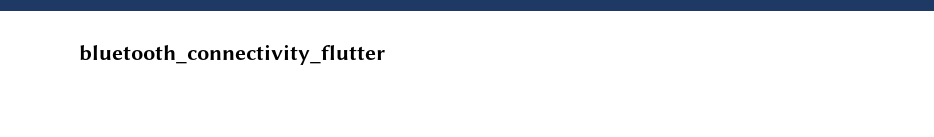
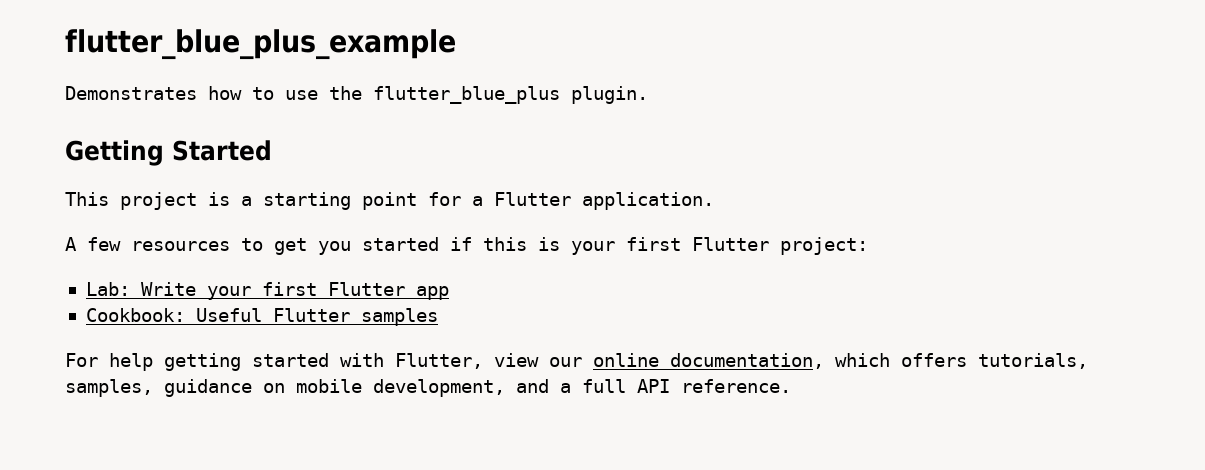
- bluetooth_connectivity_flutter
+ flutter_blue_plus_example
+ Demonstrates how to use the flutter_blue_plus plugin.
+ Getting Started
+ This project is a starting point for a Flutter application.
+ A few resources to get you started if this is your first Flutter project:
+ Lab: Write your first Flutter app
+ Cookbook: Useful Flutter samples
+ For help getting started with Flutter, view our online documentation, which offers tutorials, samples, guidance on mobile development, and a full API reference.

